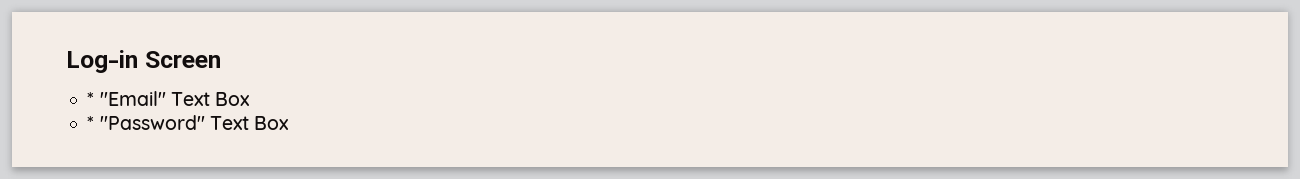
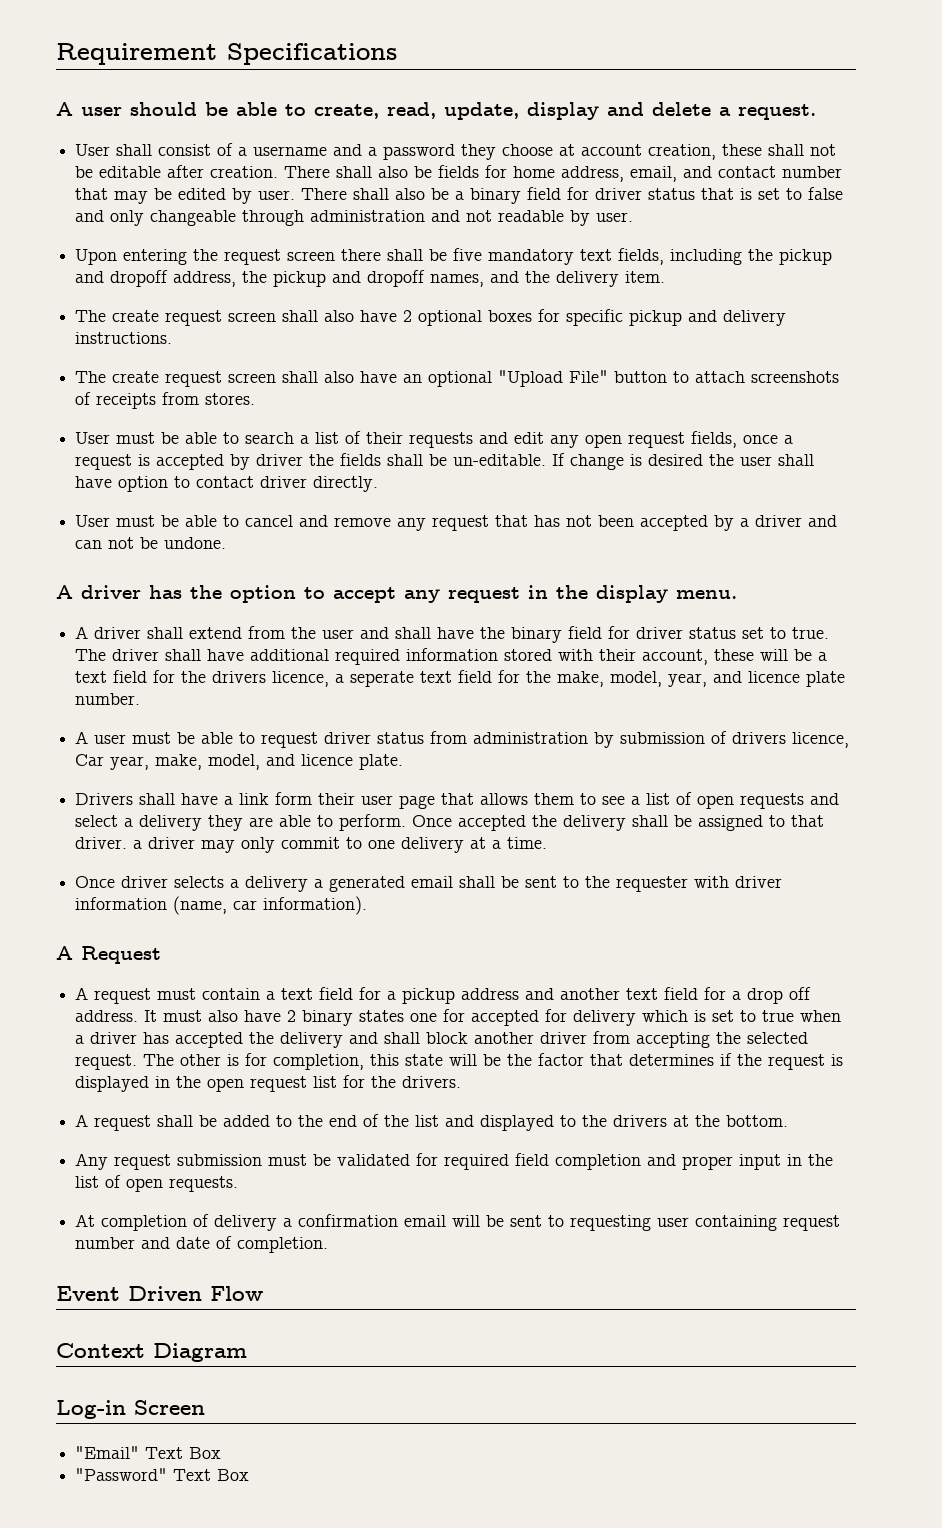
+ Requirement Specifications
+ A user should be able to create, read, update, display and delete a request.
+ User shall consist of a username and a password they choose at account creation, these shall not be editable after creation. There shall also be fields for home address, email, and contact number that may be edited by user. There shall also be a binary field for driver status that is set to false and only changeable through administration and not readable by user.
+ Upon entering the request screen there shall be five mandatory text fields, including the pickup and dropoff address, the pickup and dropoff names, and the delivery item.
+ The create request screen shall also have 2 optional boxes for specific pickup and delivery instructions.
+ The create request screen shall also have an optional "Upload File" button to attach screenshots of receipts from stores.
+ User must be able to search a list of their requests and edit any open request fields, once a request is accepted by driver the fields shall be un-editable. If change is desired the user shall have option to contact driver directly.
+ User must be able to cancel and remove any request that has not been accepted by a driver and can not be undone.
+ A driver has the option to accept any request in the display menu.
+ A driver shall extend from the user and shall have the binary field for driver status set to true. The driver shall have additional required information stored with their account, these will be a text field for the drivers licence, a seperate text field for the make, model, year, and licence plate number.
+ A user must be able to request driver status from administration by submission of drivers licence, Car year, make, model, and licence plate.
+ Drivers shall have a link form their user page that allows them to see a list of open requests and select a delivery they are able to perform. Once accepted the delivery shall be assigned to that driver. a driver may only commit to one delivery at a time.
+ Once driver selects a delivery a generated email shall be sent to the requester with driver information (name, car information).
+ A Request
+ A request must contain a text field for a pickup address and another text field for a drop off address. It must also have 2 binary states one for accepted for delivery which is set to true when a driver has accepted the delivery and shall block another driver from accepting the selected request. The other is for completion, this state will be the factor that determines if the request is displayed in the open request list for the drivers.
+ A request shall be added to the end of the list and displayed to the drivers at the bottom.
+ Any request submission must be validated for required field completion and proper input in the list of open requests.
+ At completion of delivery a confirmation email will be sent to requesting user containing request number and date of completion.
+ Event Driven Flow
+ Context Diagram
- * "Email" Text Box
+ "Email" Text Box
- * "Password" Text Box
+ "Password" Text Box

